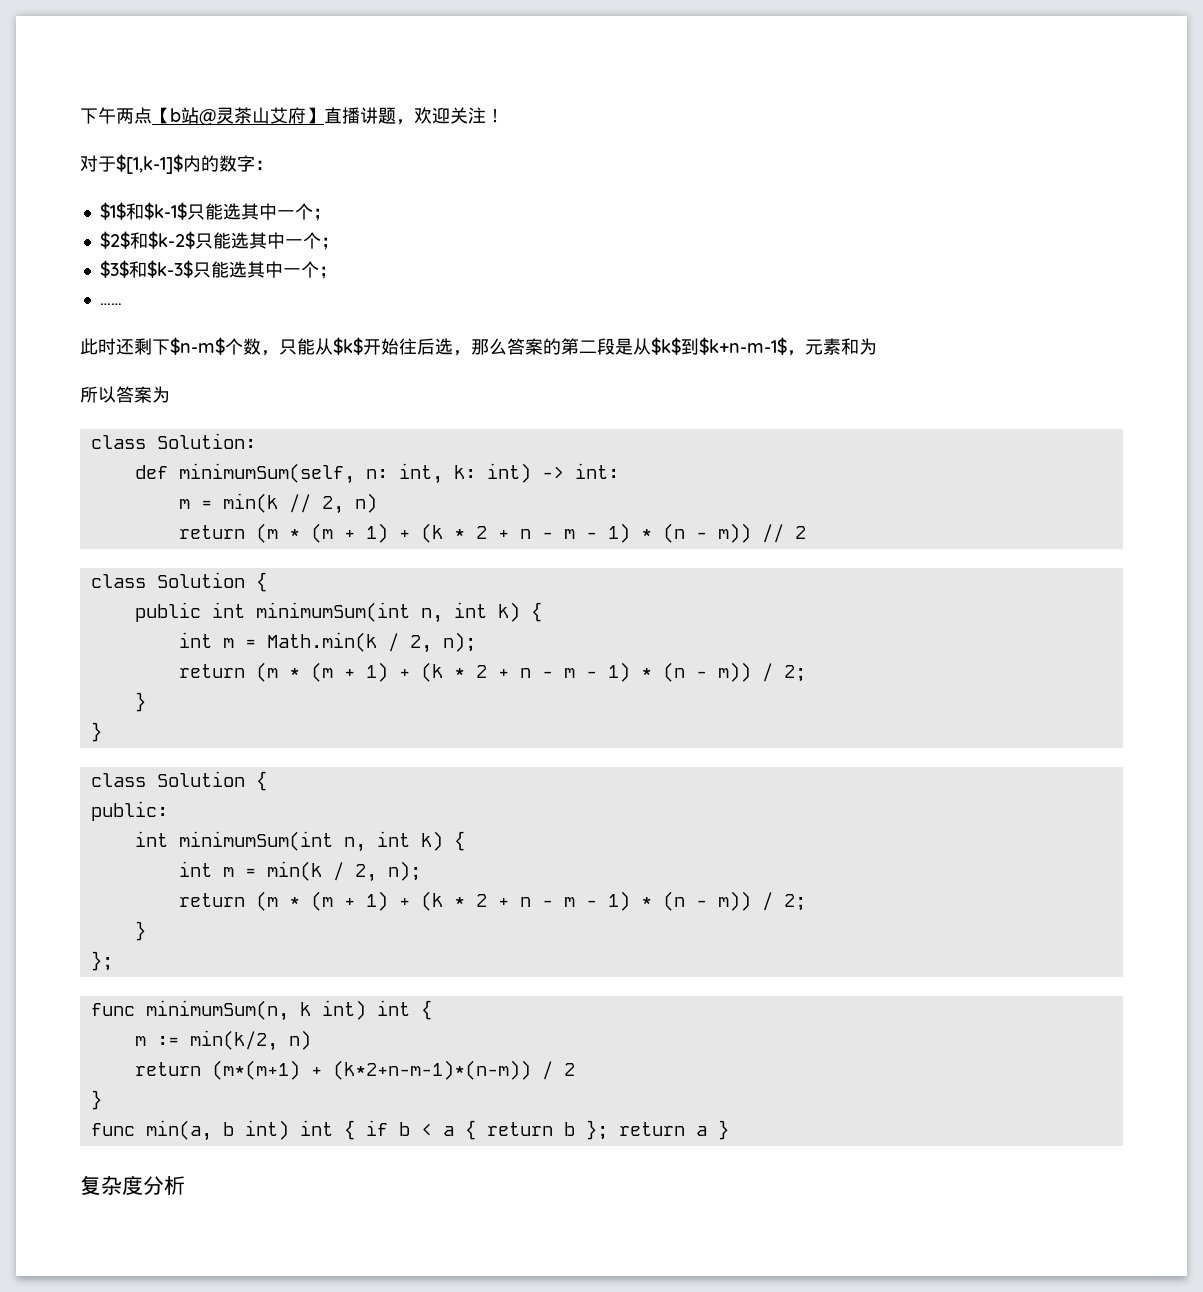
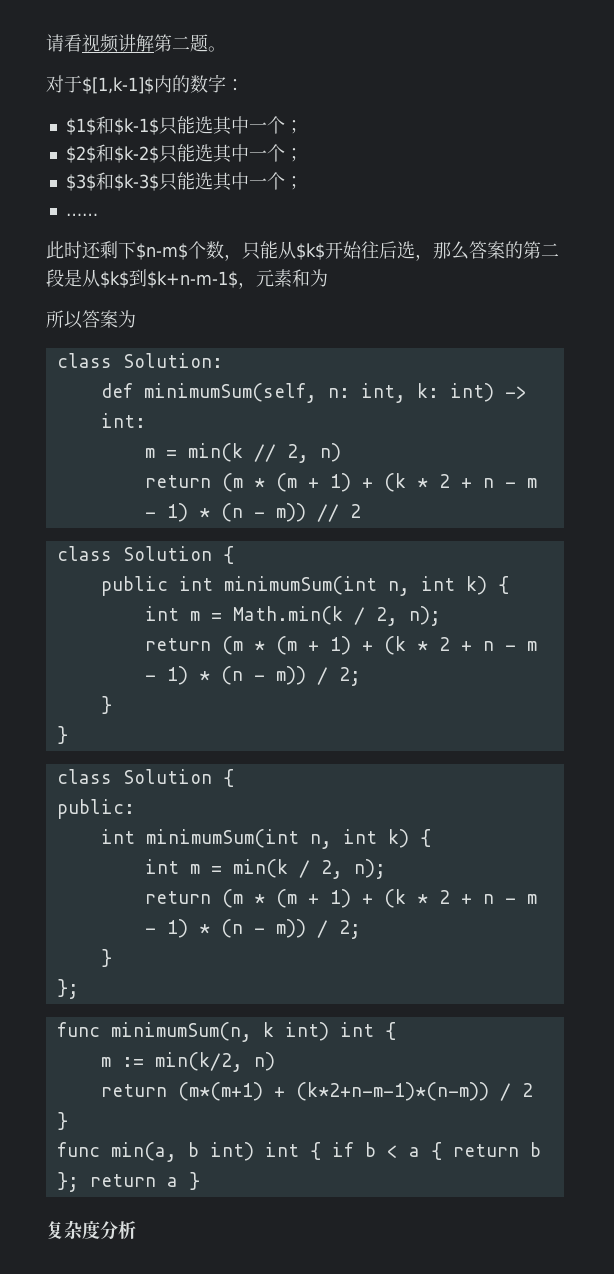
- 下午两点【b站@灵茶山艾府】直播讲题，欢迎关注！
+ 请看视频讲解第二题。

